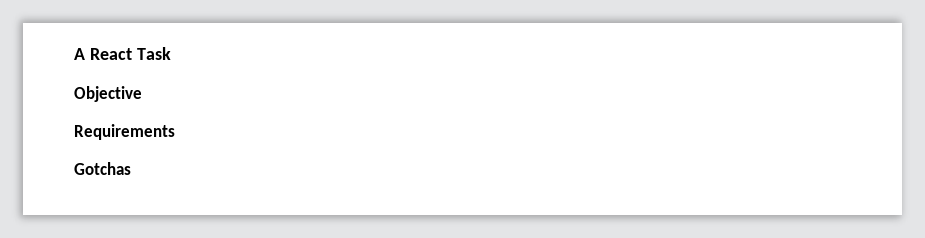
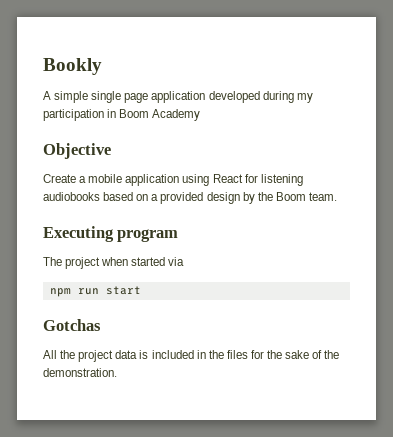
- A React Task
+ Bookly
+ A simple single page application developed during my participation in Boom Academy
  Objective
- Requirements
+ Create a mobile application using React for listening audiobooks based on a provided design by the Boom team.
+ Executing program
+ The project when started via
+ npm run start
  Gotchas
+ All the project data is included in the files for the sake of the demonstration.

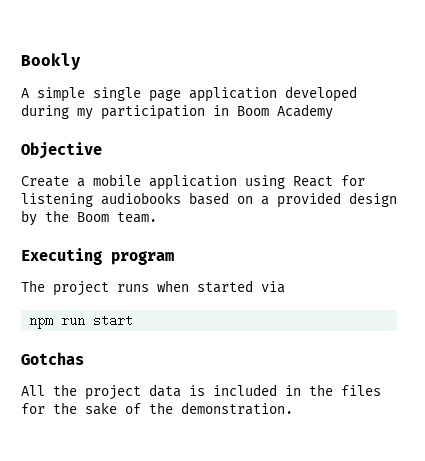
- The project when started via
+ The project runs when started via

